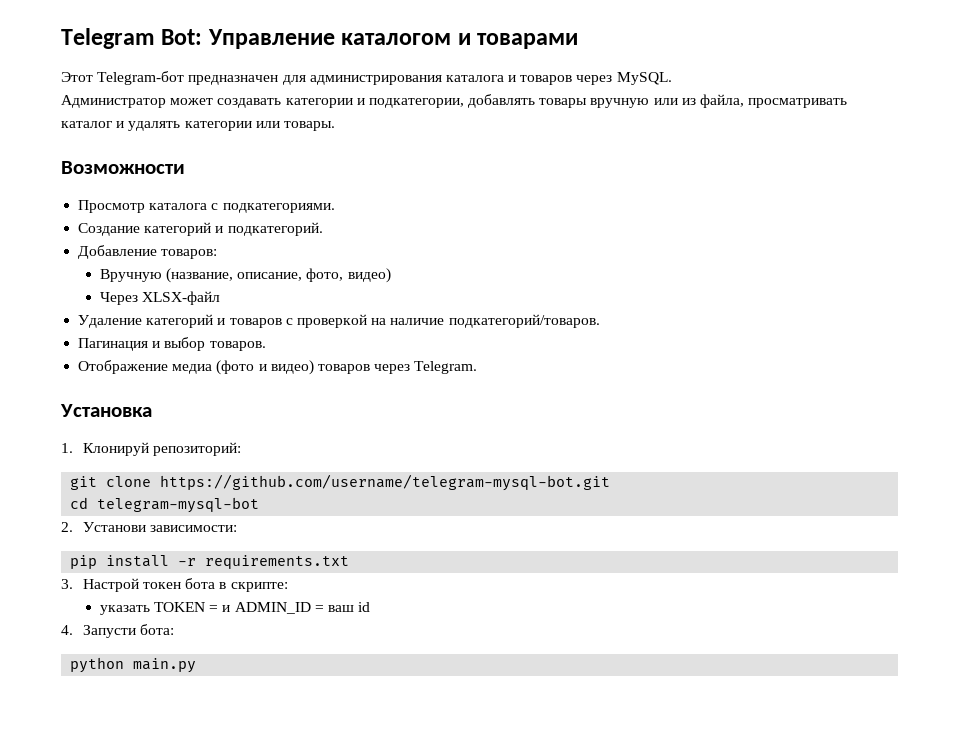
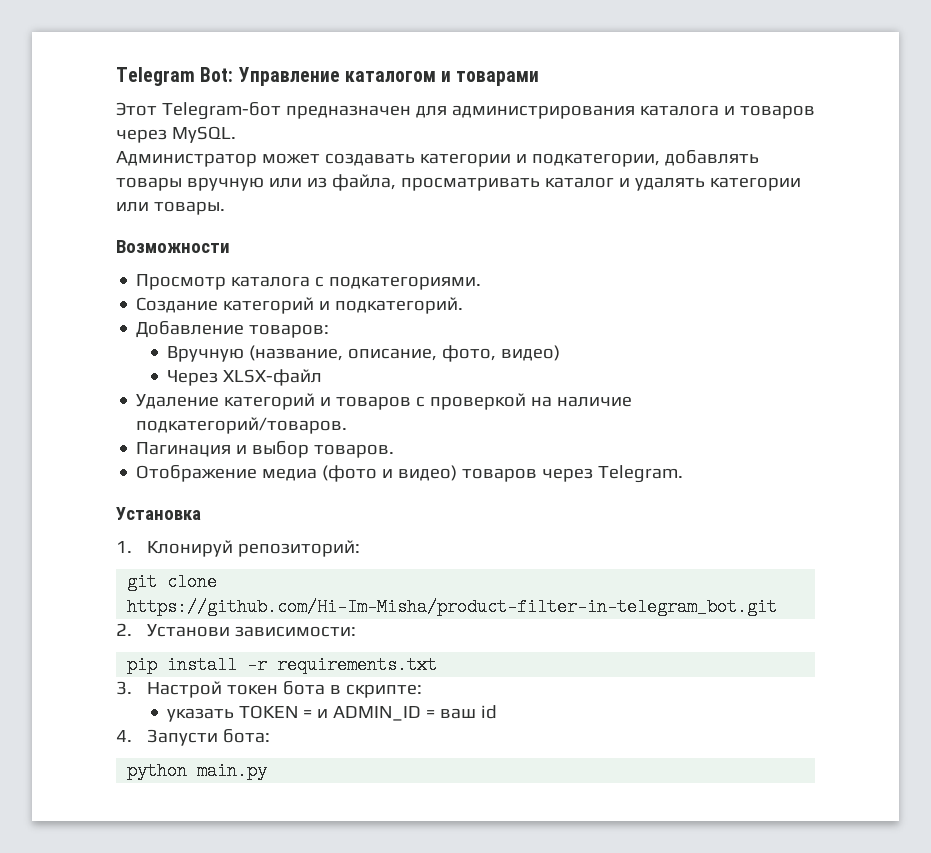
- git clone https://github.com/username/telegram-mysql-bot.git
- cd telegram-mysql-bot
+ git clone https://github.com/Hi-Im-Misha/product-filter-in-telegram_bot.git

